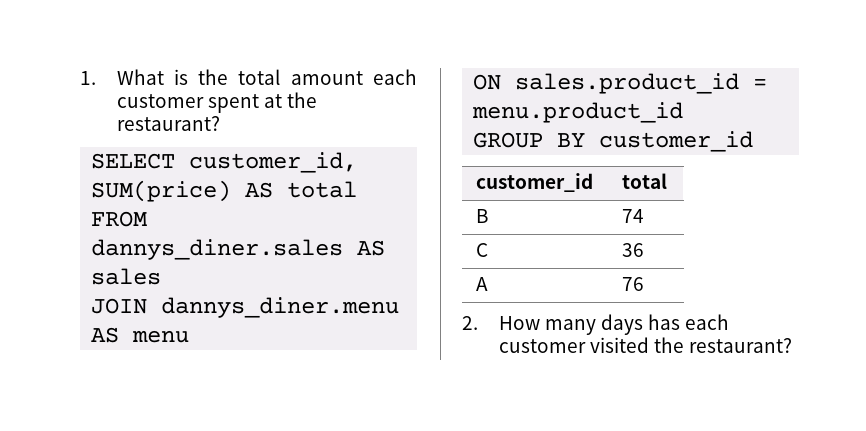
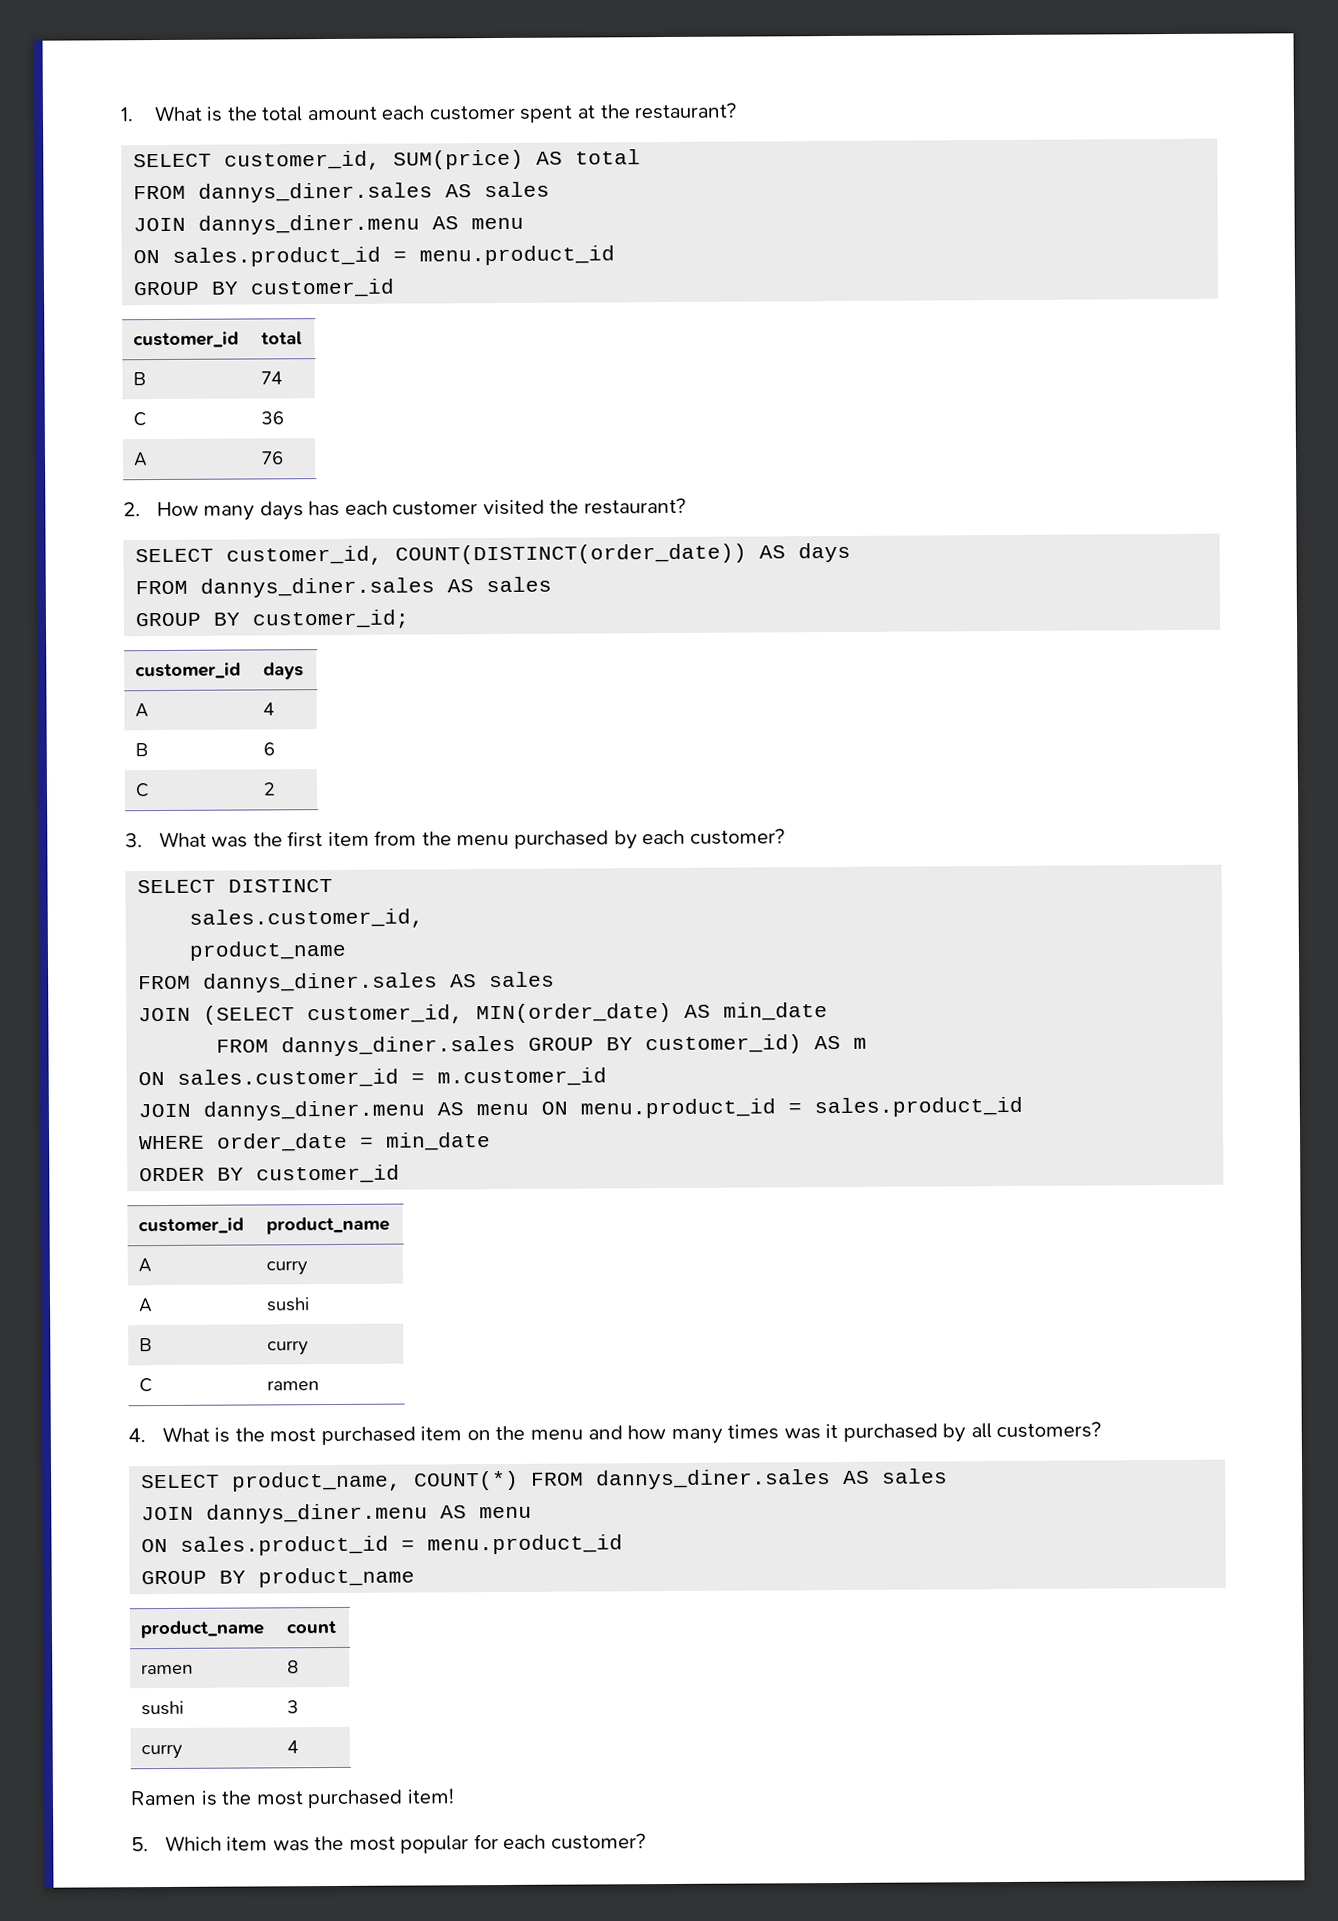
+ SELECT customer_id, COUNT(DISTINCT(order_date)) AS days
+ FROM dannys_diner.sales AS sales
+ GROUP BY customer_id;
+ customer_id | days
+ A | 4
+ B | 6
+ C | 2
+ 3. What was the first item from the menu purchased by each customer?
+ SELECT DISTINCT
+ sales.customer_id,
+ product_name
+ FROM dannys_diner.sales AS sales
+ JOIN (SELECT customer_id, MIN(order_date) AS min_date
+ FROM dannys_diner.sales GROUP BY customer_id) AS m
+ ON sales.customer_id = m.customer_id
+ JOIN dannys_diner.menu AS menu ON menu.product_id = sales.product_id
+ WHERE order_date = min_date
+ ORDER BY customer_id
+ customer_id | product_name
+ A | curry
+ A | sushi
+ B | curry
+ C | ramen
+ 4. What is the most purchased item on the menu and how many times was it purchased by all customers?
+ SELECT product_name, COUNT(*) FROM dannys_diner.sales AS sales
+ JOIN dannys_diner.menu AS menu
+ ON sales.product_id = menu.product_id
+ GROUP BY product_name
+ product_name | count
+ ramen | 8
+ sushi | 3
+ curry | 4
+ Ramen is the most purchased item!
+ 5. Which item was the most popular for each customer?

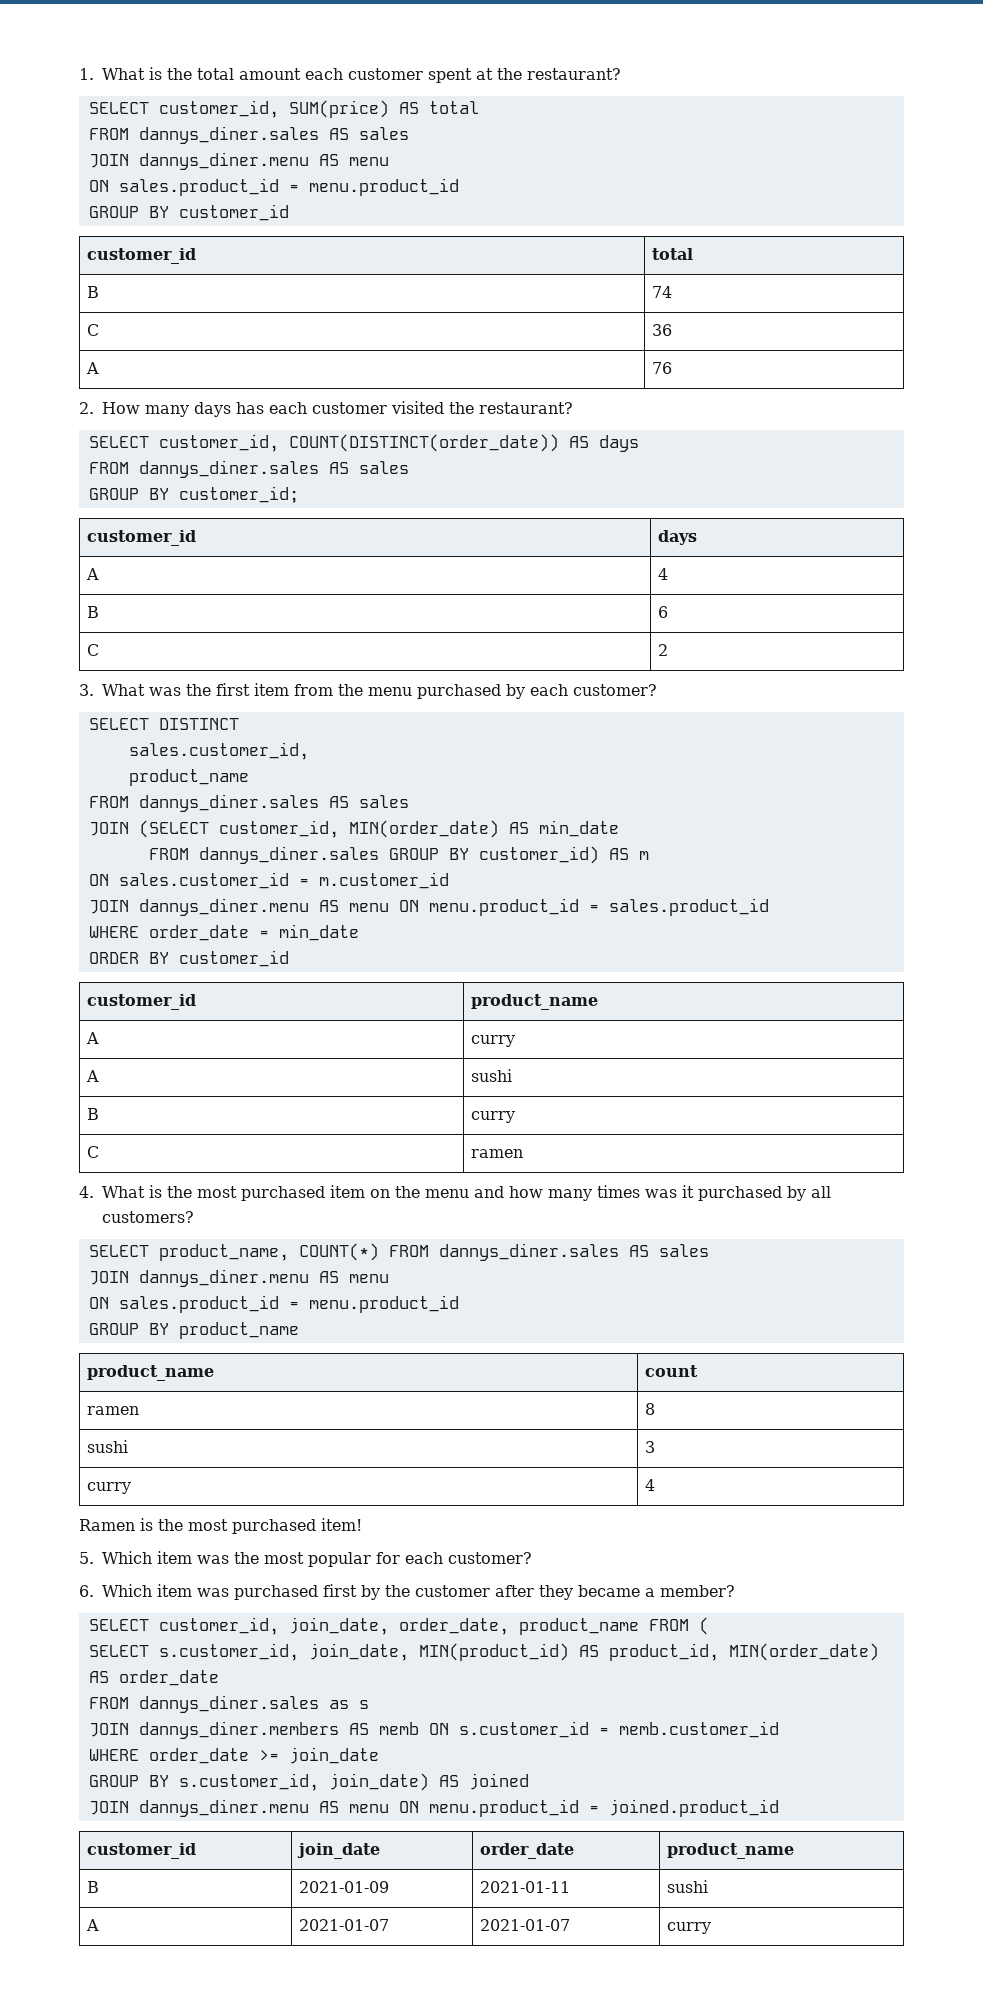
+ 6. Which item was purchased first by the customer after they became a member?
+ SELECT customer_id, join_date, order_date, product_name FROM (
+ SELECT s.customer_id, join_date, MIN(product_id) AS product_id, MIN(order_date) AS order_date
+ FROM dannys_diner.sales as s
+ JOIN dannys_diner.members AS memb ON s.customer_id = memb.customer_id
+ WHERE order_date >= join_date
+ GROUP BY s.customer_id, join_date) AS joined
+ JOIN dannys_diner.menu AS menu ON menu.product_id = joined.product_id
+ customer_id | join_date | order_date | product_name
+ B | 2021-01-09 | 2021-01-11 | sushi
+ A | 2021-01-07 | 2021-01-07 | curry

